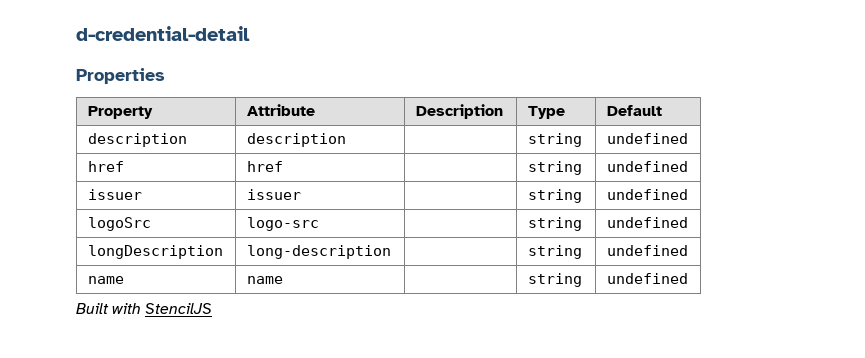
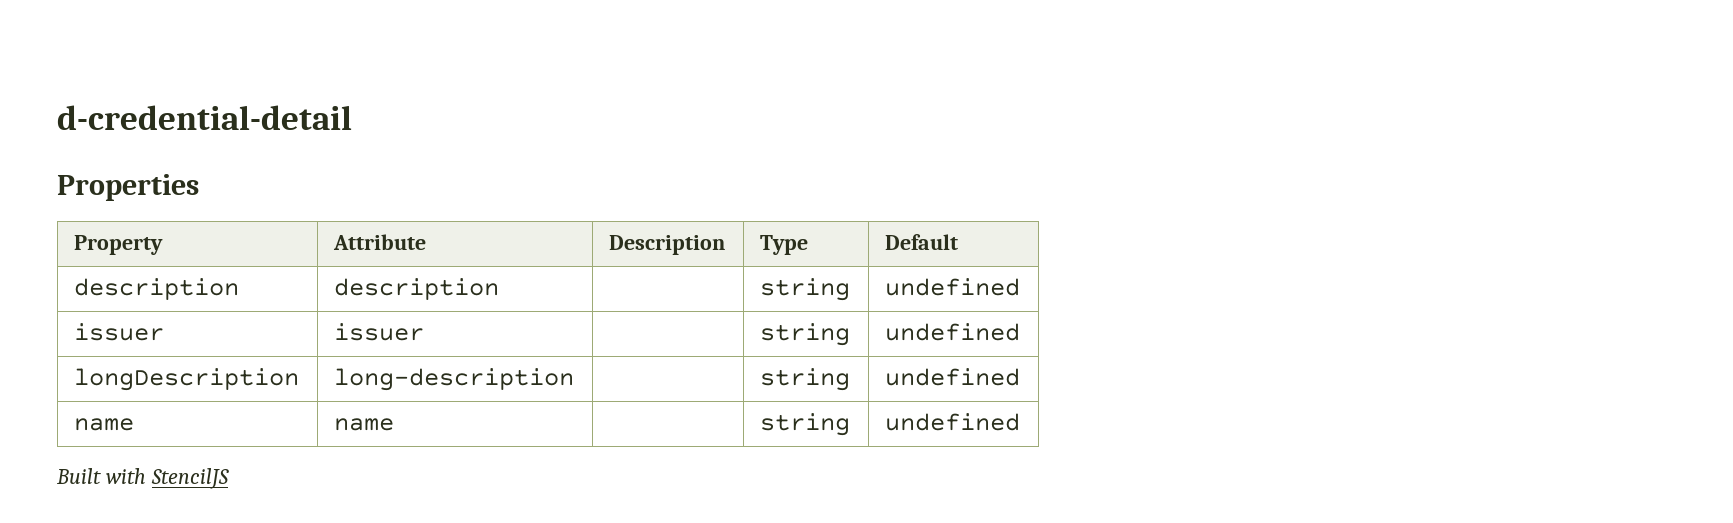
- href | href | | string | undefined
- logoSrc | logo-src | | string | undefined

